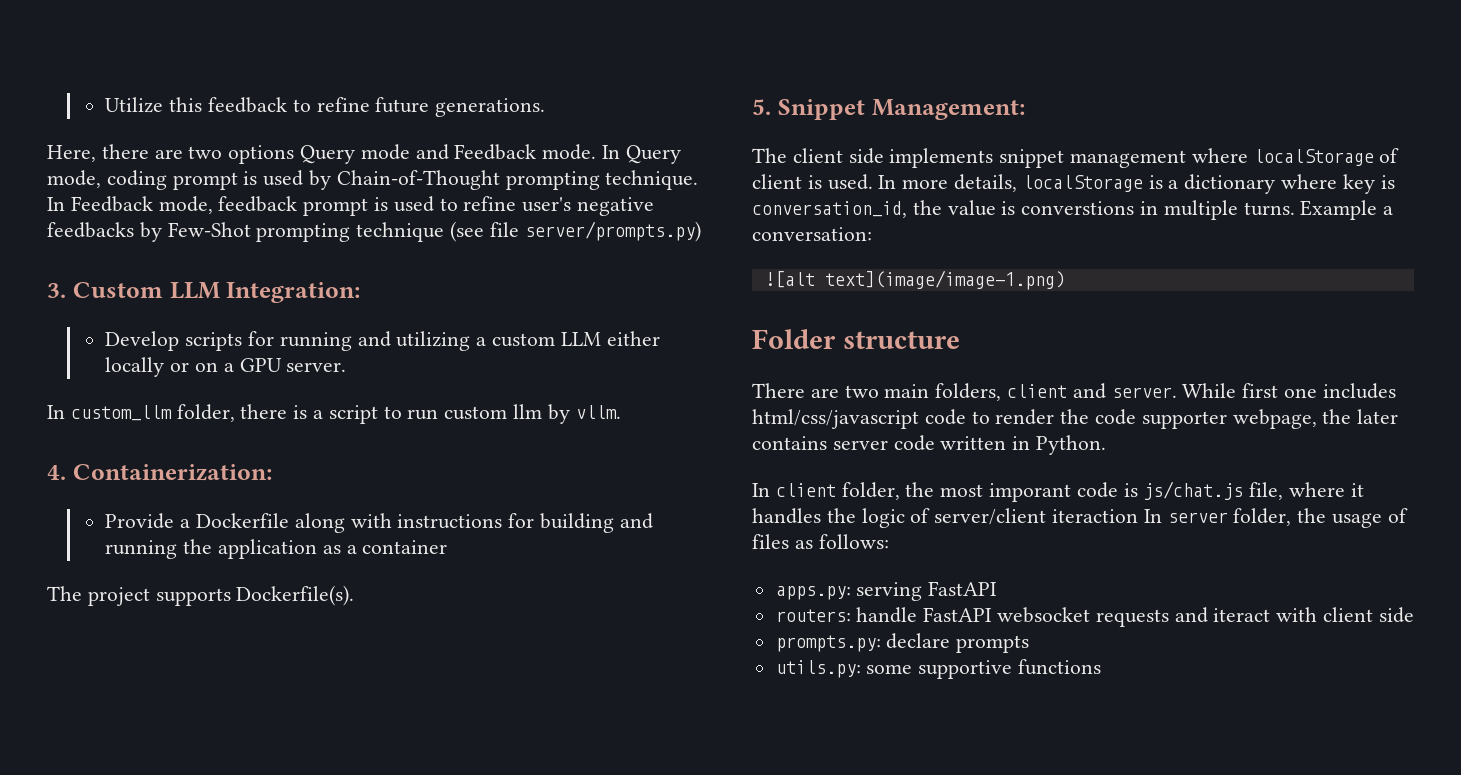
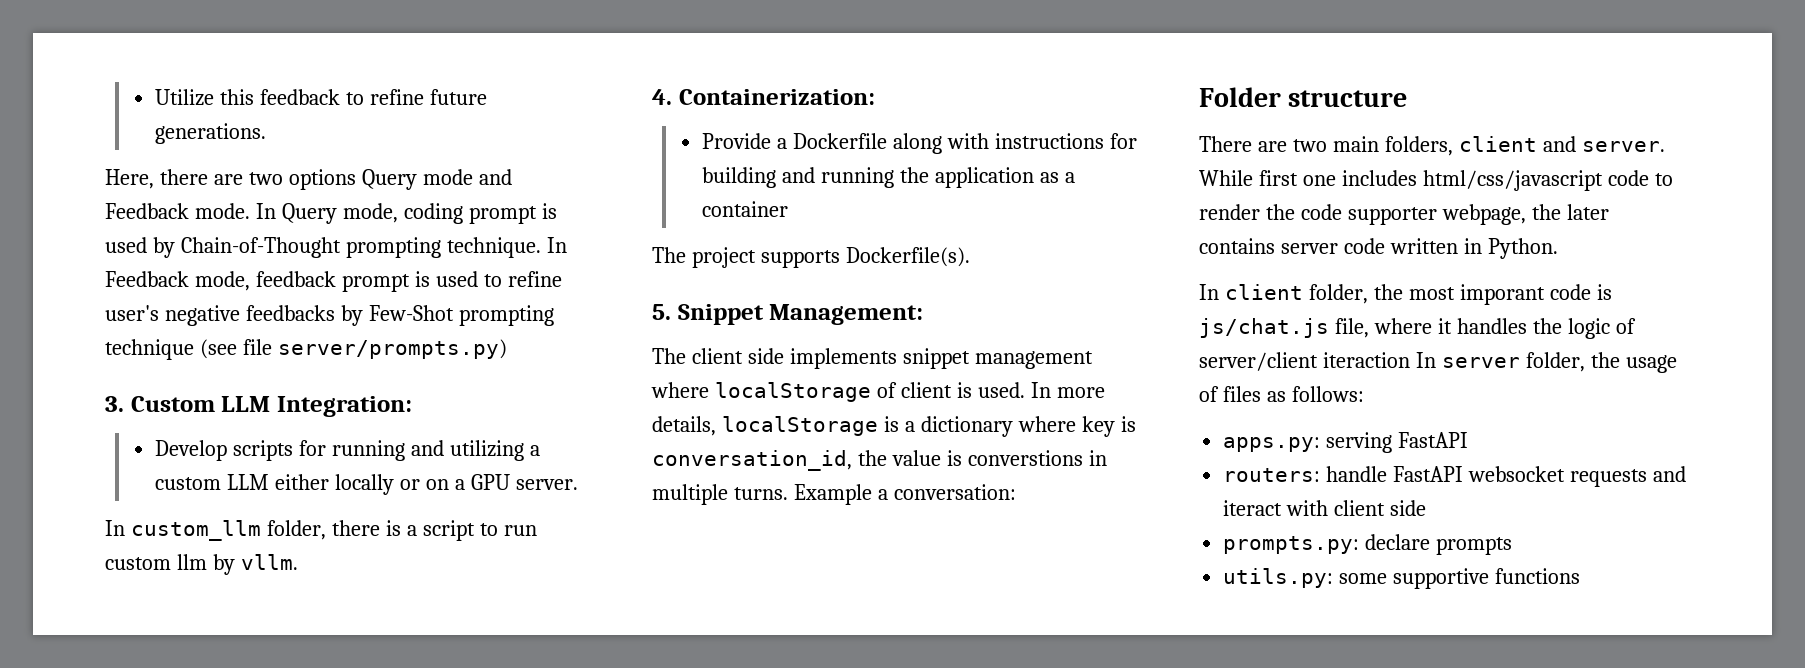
- ![alt text](image/image-1.png)

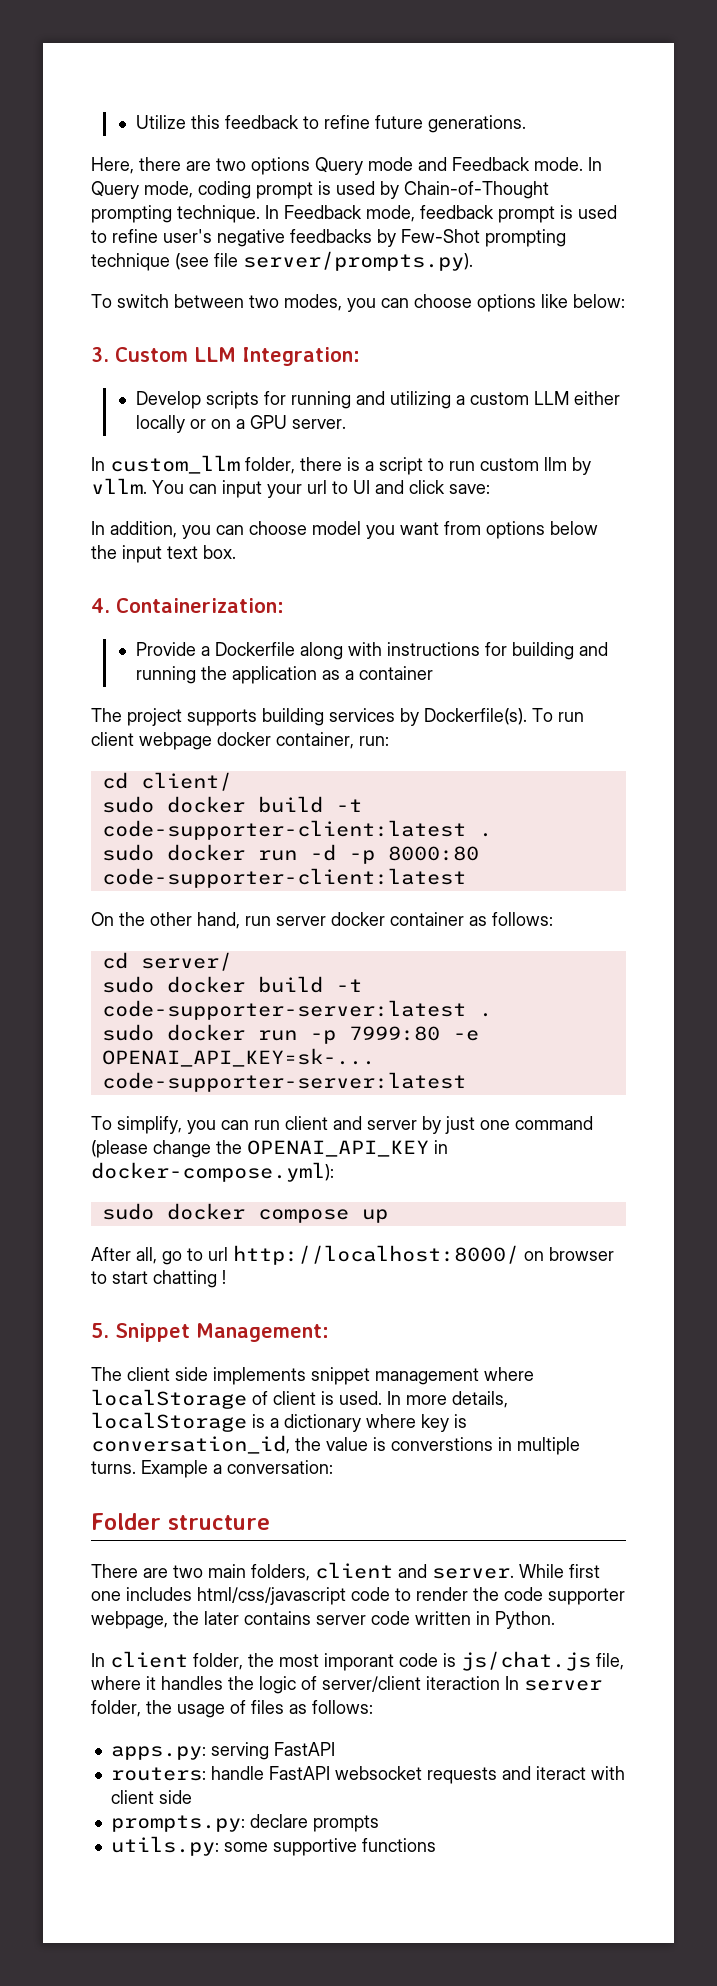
- In Feedback mode, feedback prompt is used to refine user's negative feedbacks by Few-Shot prompting technique (see file server/prompts.py)
+ In Feedback mode, feedback prompt is used to refine user's negative feedbacks by Few-Shot prompting technique (see file server/prompts.py).
+ To switch between two modes, you can choose options like below:
+ You can input your url to UI and click save:
+ In addition, you can choose model you want from options below the input text box.
- The project supports Dockerfile(s).
+ The project supports building services by Dockerfile(s). To run client webpage docker container, run:
+ cd client/
+ sudo docker build -t code-supporter-client:latest .
+ sudo docker run -d -p 8000:80 code-supporter-client:latest
+ On the other hand, run server docker container as follows:
+ cd server/
+ sudo docker build -t code-supporter-server:latest .
+ sudo docker run -p 7999:80 -e OPENAI_API_KEY=sk-... code-supporter-server:latest
+ To simplify, you can run client and server by just one command (please change the OPENAI_API_KEY in docker-compose.yml):
+ sudo docker compose up
+ After all, go to url http://localhost:8000/ on browser to start chatting !

